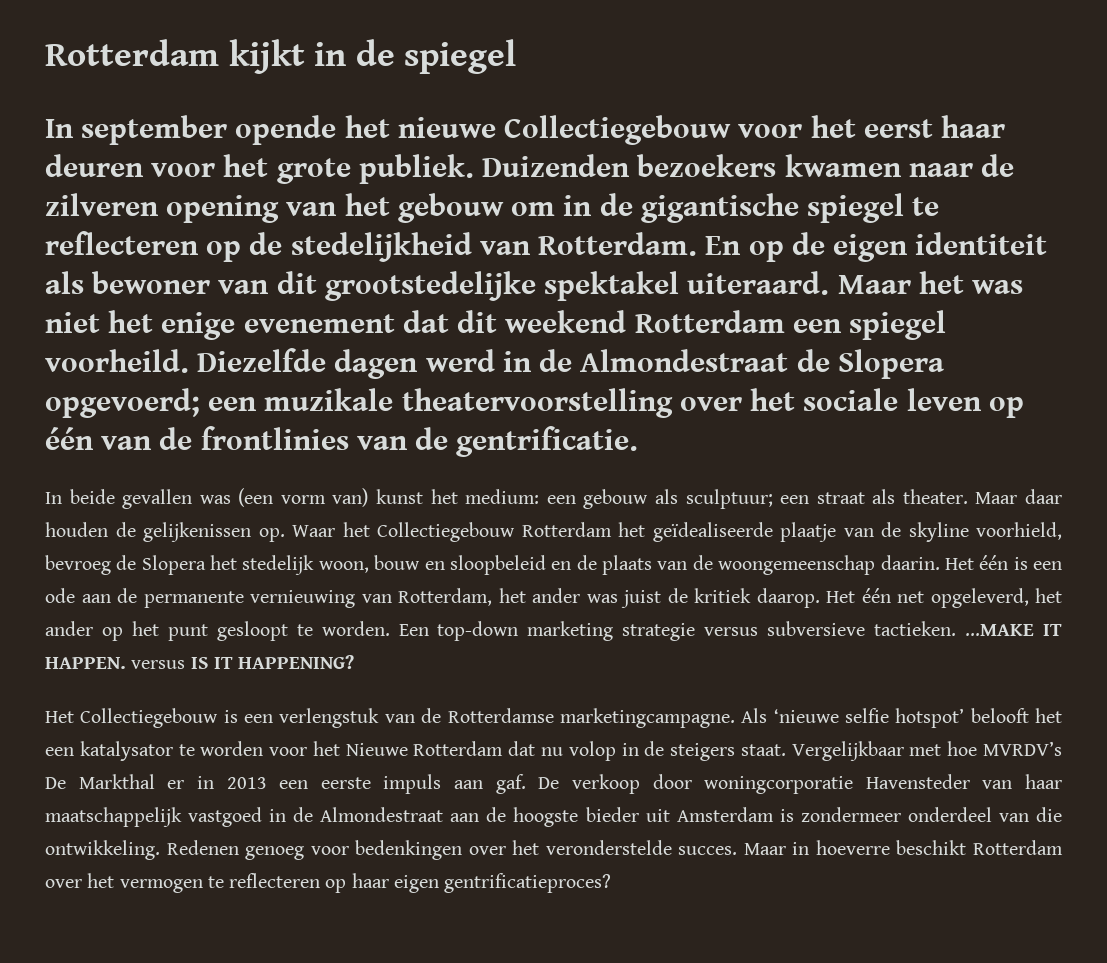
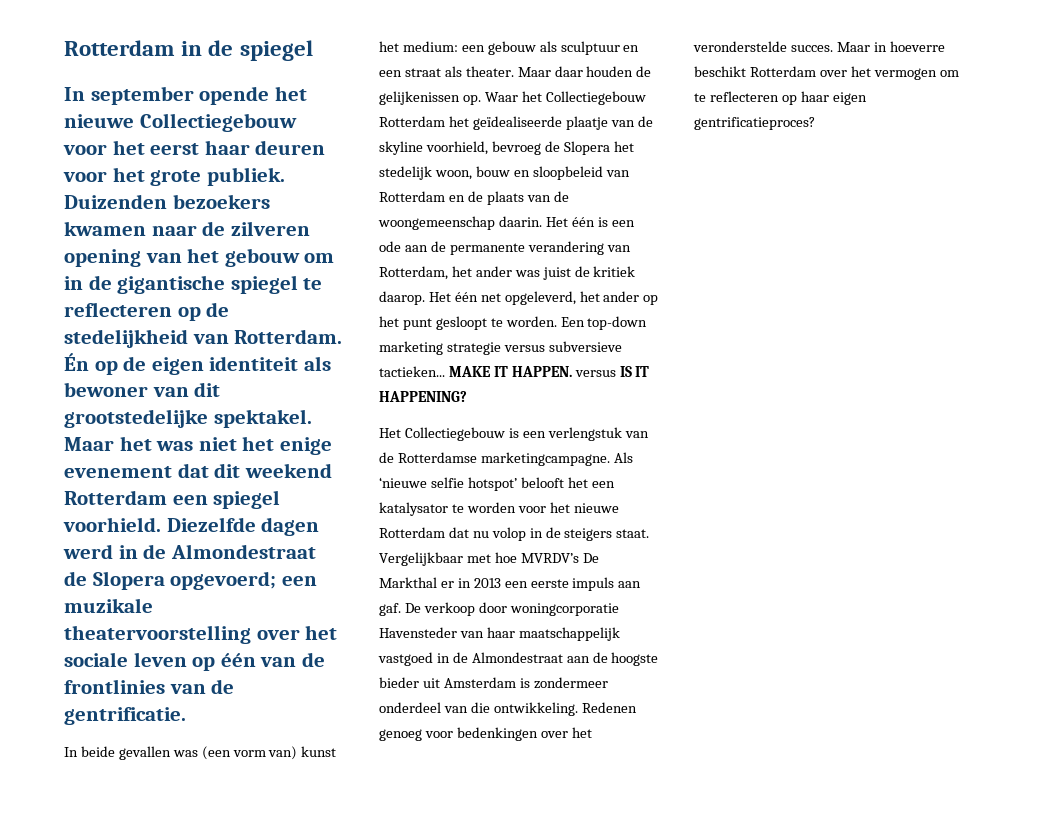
- Rotterdam kijkt in de spiegel
+ Rotterdam in de spiegel
- En op de eigen identiteit als bewoner van dit grootstedelijke spektakel uiteraard.
+ Én op de eigen identiteit als bewoner van dit grootstedelijke spektakel.
- Maar het was niet het enige evenement dat dit weekend Rotterdam een spiegel voorheild.
+ Maar het was niet het enige evenement dat dit weekend Rotterdam een spiegel voorhield.
- In beide gevallen was (een vorm van) kunst het medium: een gebouw als sculptuur; een straat als theater.
+ In beide gevallen was (een vorm van) kunst het medium: een gebouw als sculptuur en een straat als theater.
- Maar daar houden de gelijkenissen op. Waar het Collectiegebouw Rotterdam het geïdealiseerde plaatje van de skyline voorhield, bevroeg de Slopera het stedelijk woon, bouw en sloopbeleid en de plaats van de woongemeenschap daarin.
+ Maar daar houden de gelijkenissen op. Waar het Collectiegebouw Rotterdam het geïdealiseerde plaatje van de skyline voorhield, bevroeg de Slopera het stedelijk woon, bouw en sloopbeleid van Rotterdam en de plaats van de woongemeenschap daarin.
- Het één is een ode aan de permanente vernieuwing van Rotterdam, het ander was juist de kritiek daarop.
+ Het één is een ode aan de permanente verandering van Rotterdam, het ander was juist de kritiek daarop.
- Een top-down marketing strategie versus subversieve tactieken. ...MAKE IT HAPPEN. versus IS IT HAPPENING?
+ Een top-down marketing strategie versus subversieve tactieken... MAKE IT HAPPEN. versus IS IT HAPPENING?
- Als ‘nieuwe selfie hotspot’ belooft het een katalysator te worden voor het Nieuwe Rotterdam dat nu volop in de steigers staat.
+ Als ‘nieuwe selfie hotspot’ belooft het een katalysator te worden voor het nieuwe Rotterdam dat nu volop in de steigers staat.
- Maar in hoeverre beschikt Rotterdam over het vermogen te reflecteren op haar eigen gentrificatieproces?
+ Maar in hoeverre beschikt Rotterdam over het vermogen om te reflecteren op haar eigen gentrificatieproces?

